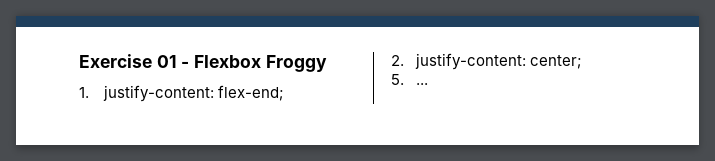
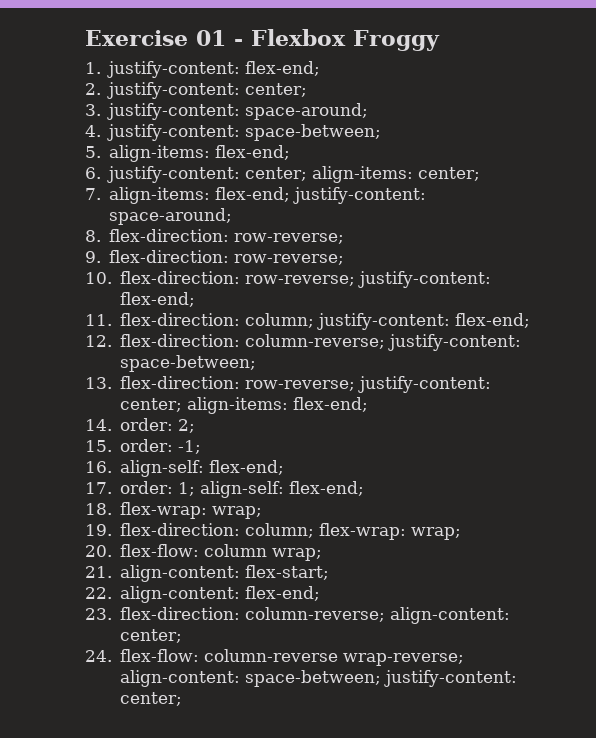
- 5. ...
+ 3. justify-content: space-around;
+ 4. justify-content: space-between;
+ 5. align-items: flex-end;
+ 6. justify-content: center; align-items: center;
+ 7. align-items: flex-end; justify-content: space-around;
+ 8. flex-direction: row-reverse;
+ 9. flex-direction: row-reverse;
+ 10. flex-direction: row-reverse; justify-content: flex-end;
+ 11. flex-direction: column; justify-content: flex-end;
+ 12. flex-direction: column-reverse; justify-content: space-between;
+ 13. flex-direction: row-reverse; justify-content: center; align-items: flex-end;
+ 14. order: 2;
+ 15. order: -1;
+ 16. align-self: flex-end;
+ 17. order: 1; align-self: flex-end;
+ 18. flex-wrap: wrap;
+ 19. flex-direction: column; flex-wrap: wrap;
+ 20. flex-flow: column wrap;
+ 21. align-content: flex-start;
+ 22. align-content: flex-end;
+ 23. flex-direction: column-reverse; align-content: center;
+ 24. flex-flow: column-reverse wrap-reverse; align-content: space-between; justify-content: center;

